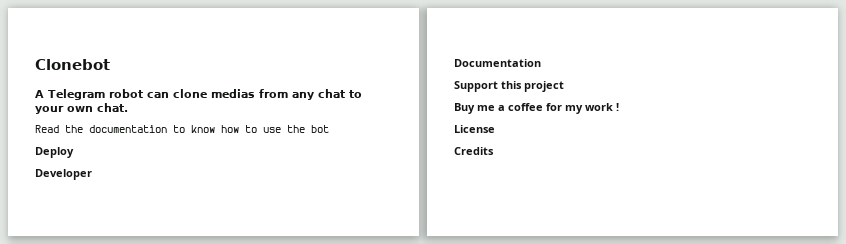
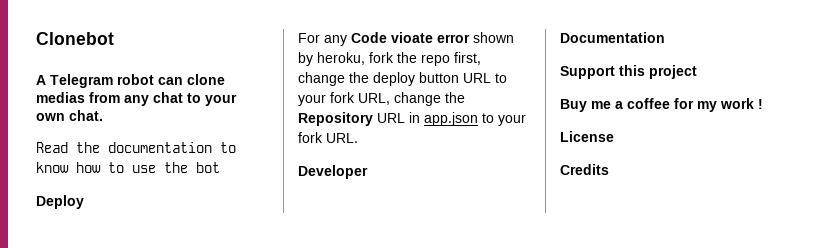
+ For any Code vioate error shown by heroku, fork the repo first, change the deploy button URL to your fork URL, change the Repository URL in app.json to your fork URL.

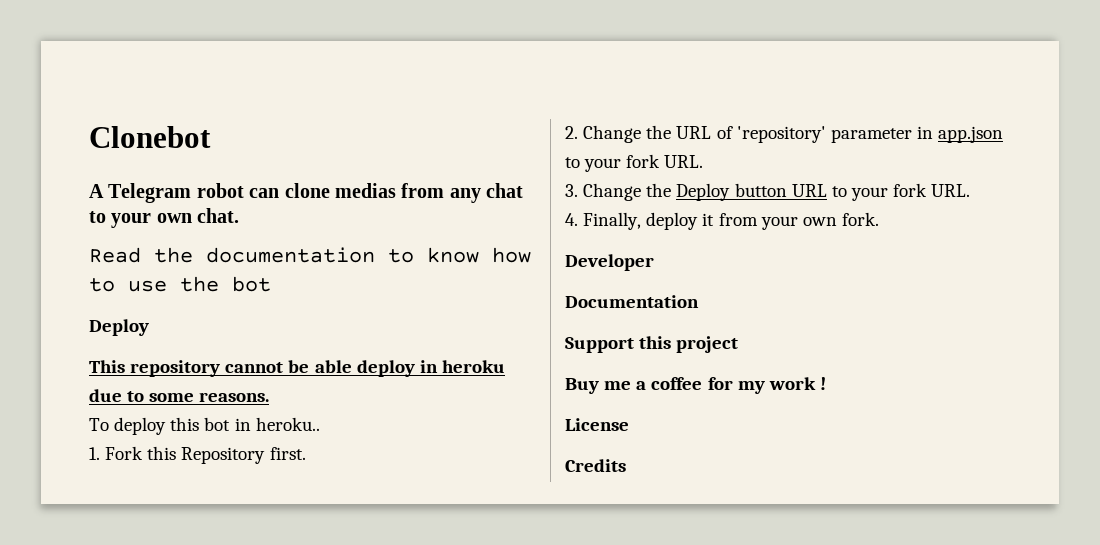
- For any Code vioate error shown by heroku, fork the repo first, change the deploy button URL to your fork URL, change the Repository URL in app.json to your fork URL.
+ This repository cannot be able deploy in heroku due to some reasons.
+ To deploy this bot in heroku..
+ 1. Fork this Repository first.
+ 2. Change the URL of 'repository' parameter in app.json to your fork URL.
+ 3. Change the Deploy button URL to your fork URL.
+ 4. Finally, deploy it from your own fork.

